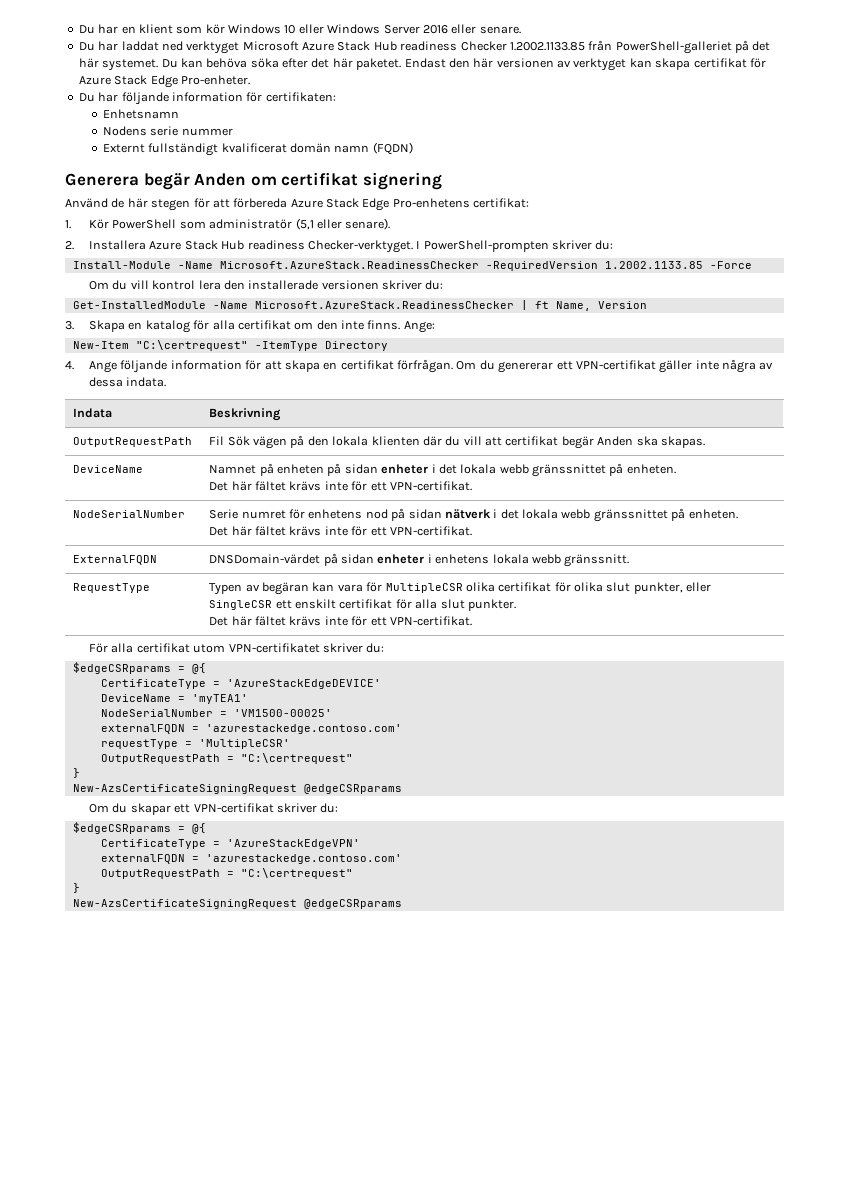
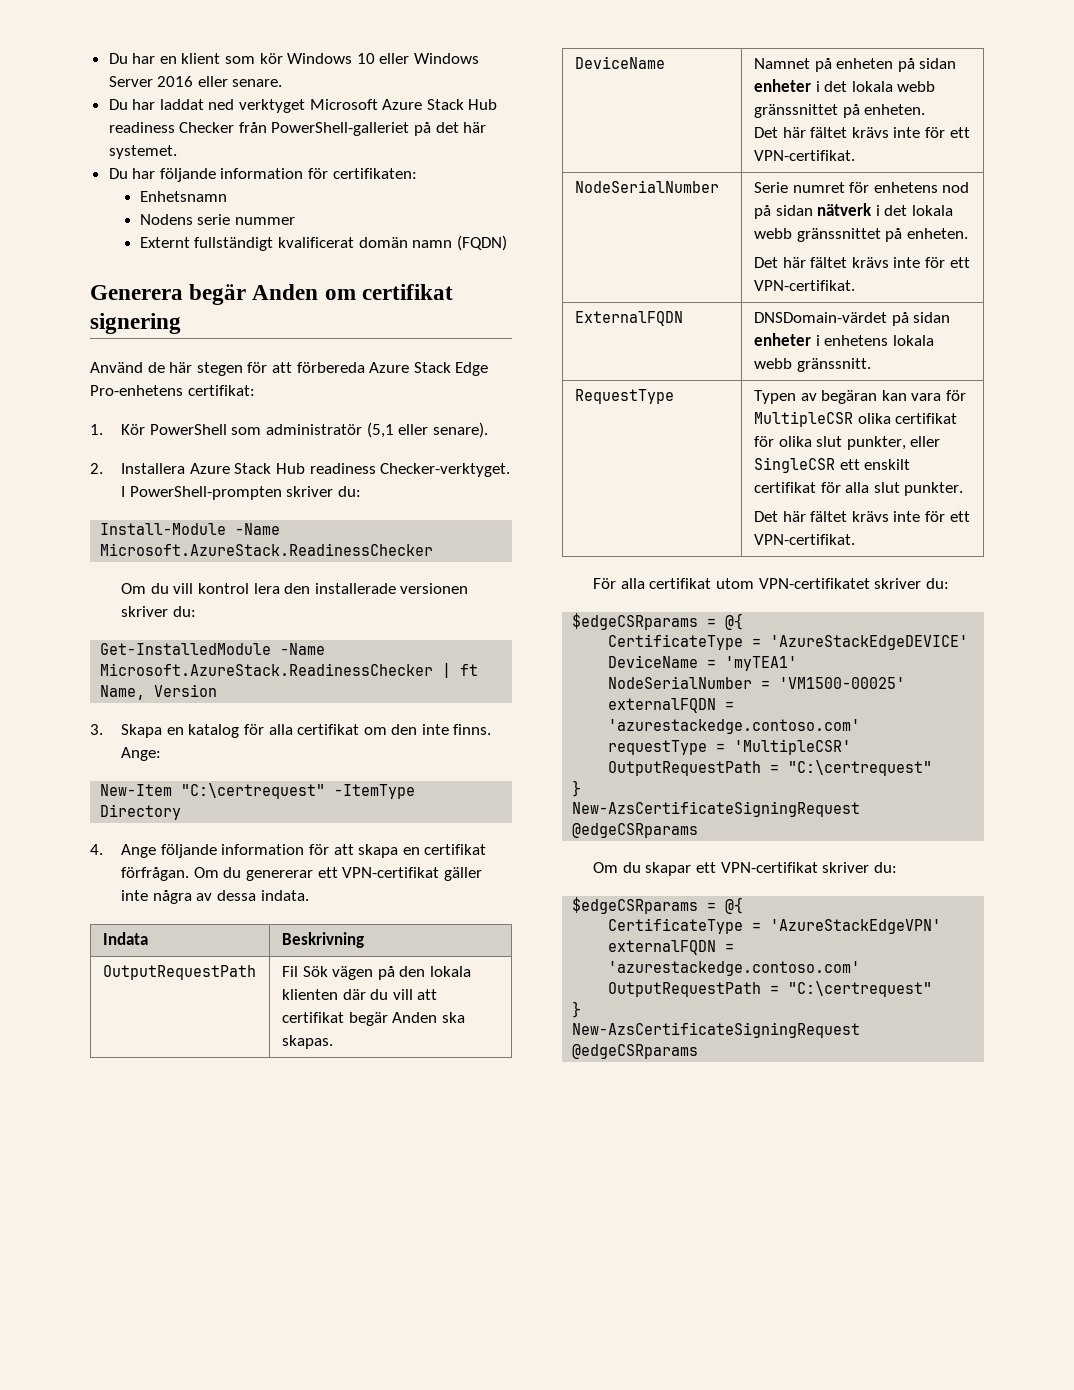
- Du har laddat ned verktyget Microsoft Azure Stack Hub readiness Checker 1.2002.1133.85 från PowerShell-galleriet på det här systemet. Du kan behöva söka efter det här paketet. Endast den här versionen av verktyget kan skapa certifikat för Azure Stack Edge Pro-enheter.
+ Du har laddat ned verktyget Microsoft Azure Stack Hub readiness Checker från PowerShell-galleriet på det här systemet.
- Install-Module -Name Microsoft.AzureStack.ReadinessChecker -RequiredVersion 1.2002.1133.85 -Force
+ Install-Module -Name Microsoft.AzureStack.ReadinessChecker

